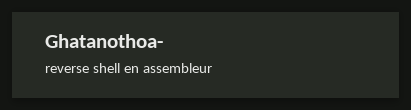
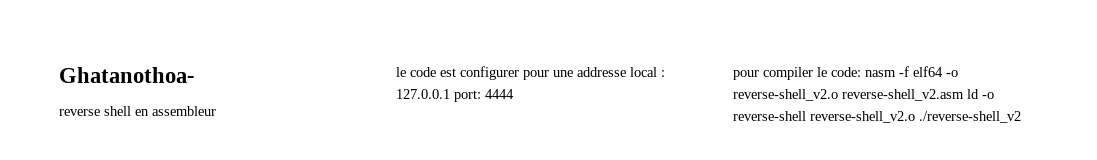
+ le code est configurer pour une addresse local : 127.0.0.1 port: 4444
+ pour compiler le code: nasm -f elf64 -o reverse-shell_v2.o reverse-shell_v2.asm ld -o reverse-shell reverse-shell_v2.o ./reverse-shell_v2

